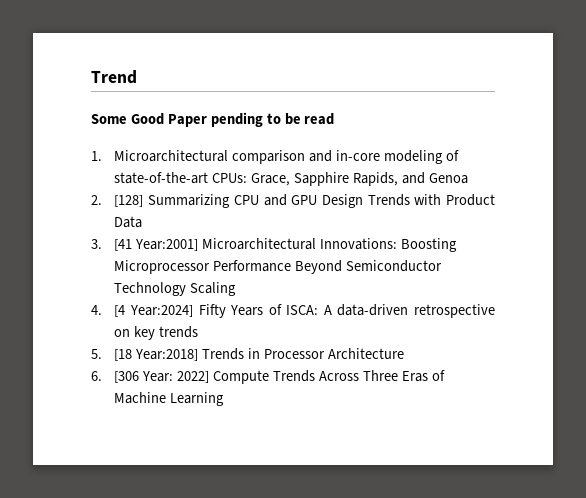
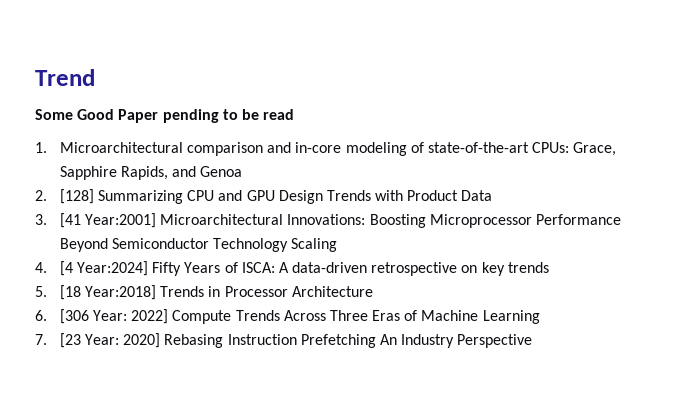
+ 7. [23 Year: 2020] Rebasing Instruction Prefetching An Industry Perspective

